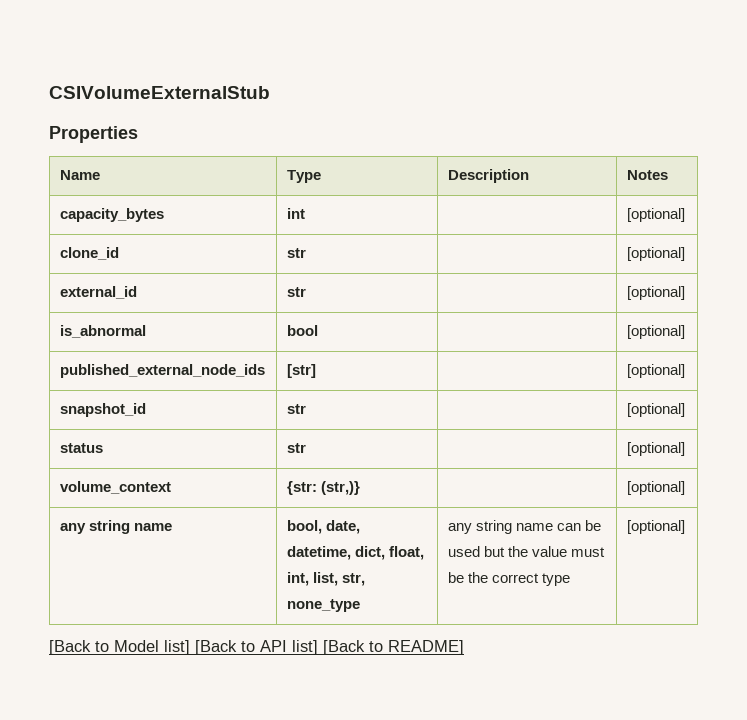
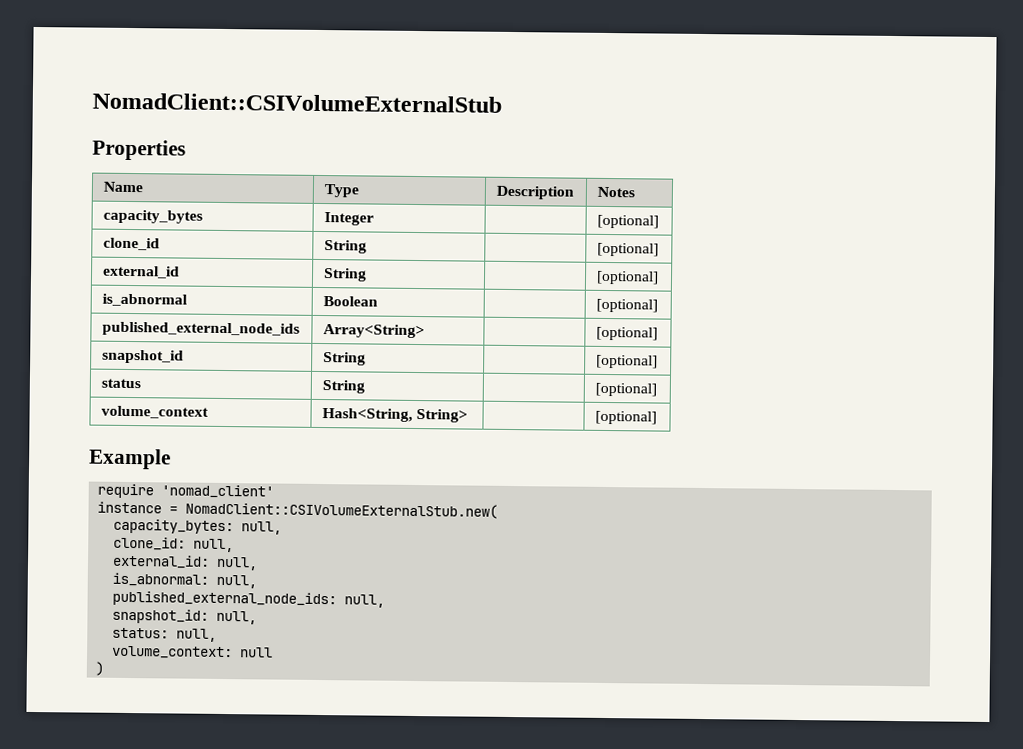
- CSIVolumeExternalStub
+ NomadClient::CSIVolumeExternalStub
- capacity_bytes | int | | [optional]
+ capacity_bytes | Integer | | [optional]
- clone_id | str | | [optional]
+ clone_id | String | | [optional]
- external_id | str | | [optional]
+ external_id | String | | [optional]
- is_abnormal | bool | | [optional]
+ is_abnormal | Boolean | | [optional]
- published_external_node_ids | [str] | | [optional]
+ published_external_node_ids | Array<String> | | [optional]
- snapshot_id | str | | [optional]
+ snapshot_id | String | | [optional]
- status | str | | [optional]
+ status | String | | [optional]
- volume_context | {str: (str,)} | | [optional]
- any string name | bool, date, datetime, dict, float, int, list, str, none_type | any string name can be used but the value must be the correct type | [optional]
- [Back to Model list] [Back to API list] [Back to README]
+ volume_context | Hash<String, String> | | [optional]
+ Example
+ require 'nomad_client'
+ instance = NomadClient::CSIVolumeExternalStub.new(
+ capacity_bytes: null,
+ clone_id: null,
+ external_id: null,
+ is_abnormal: null,
+ published_external_node_ids: null,
+ snapshot_id: null,
+ status: null,
+ volume_context: null
+ )

